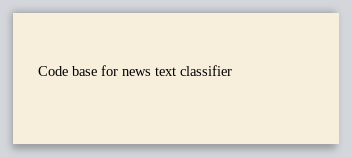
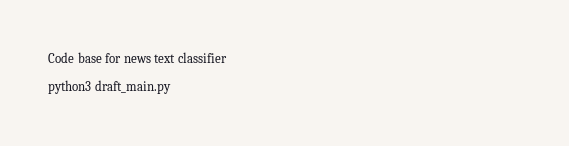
+ python3 draft_main.py

